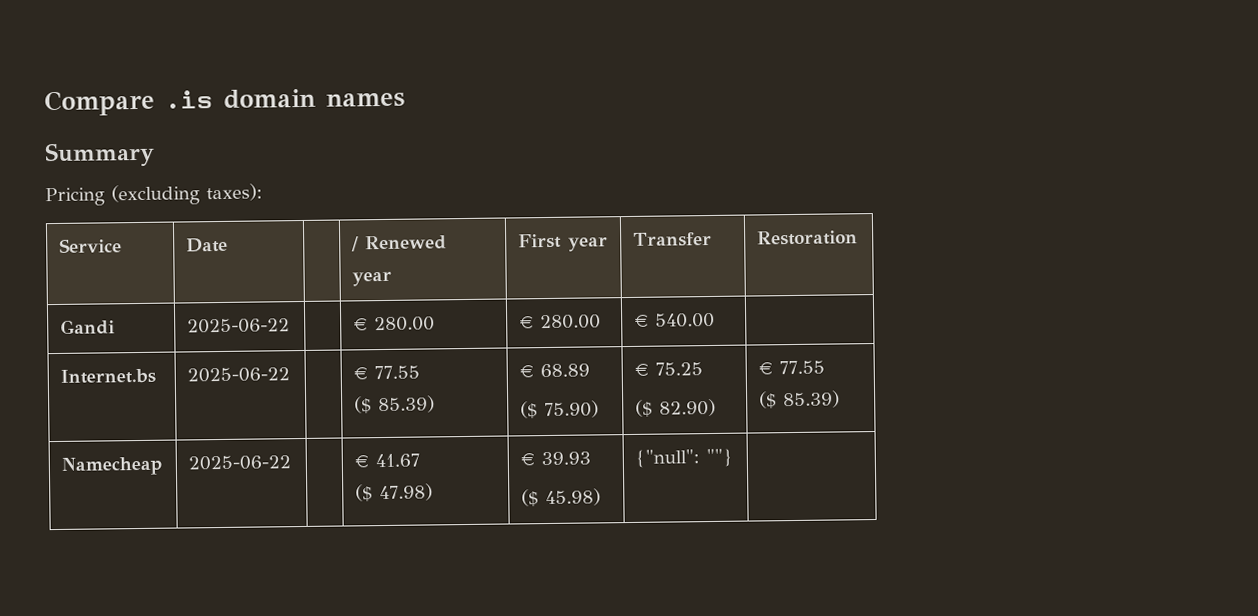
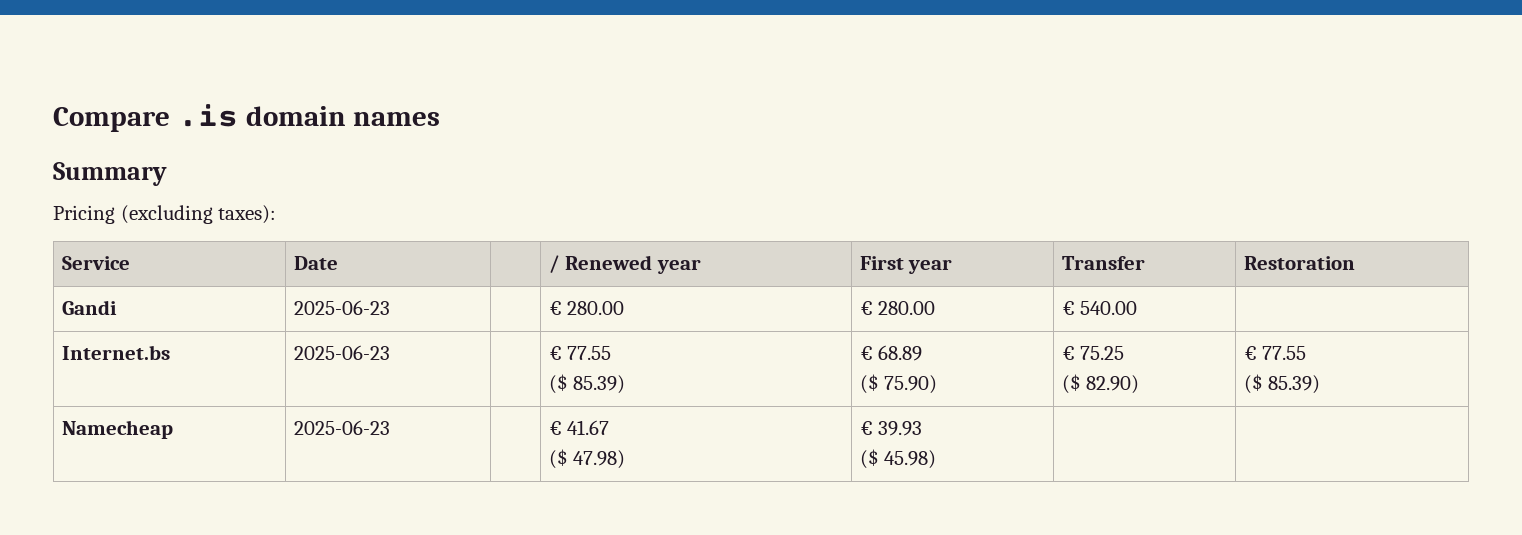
- Gandi | 2025-06-22 | | € 280.00 | € 280.00 | € 540.00 |
+ Gandi | 2025-06-23 | | € 280.00 | € 280.00 | € 540.00 |
- Internet.bs | 2025-06-22 | | € 77.55
+ Internet.bs | 2025-06-23 | | € 77.55
- Namecheap | 2025-06-22 | | € 41.67
+ Namecheap | 2025-06-23 | | € 41.67
  ($ 47.98) | € 39.93
- ($ 45.98) | {"null": ""} |
+ ($ 45.98) | |

